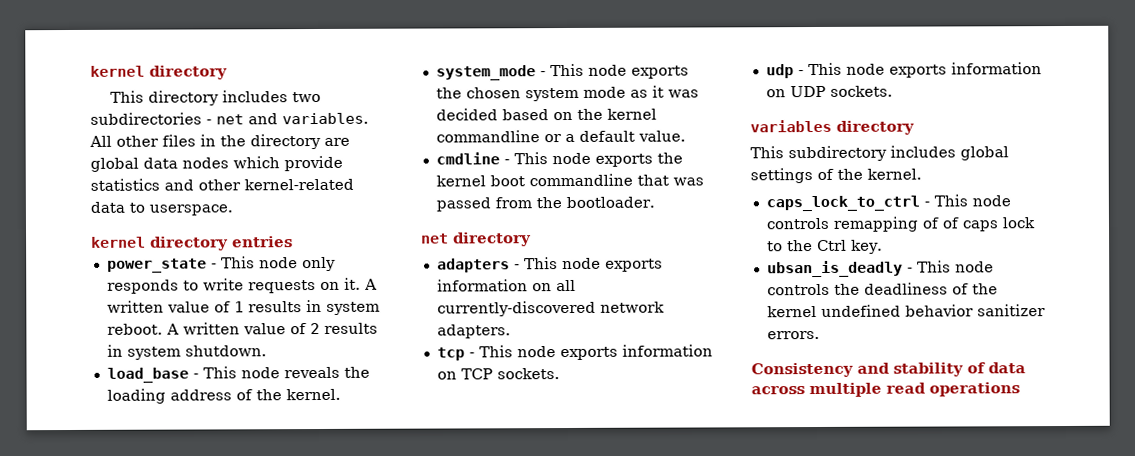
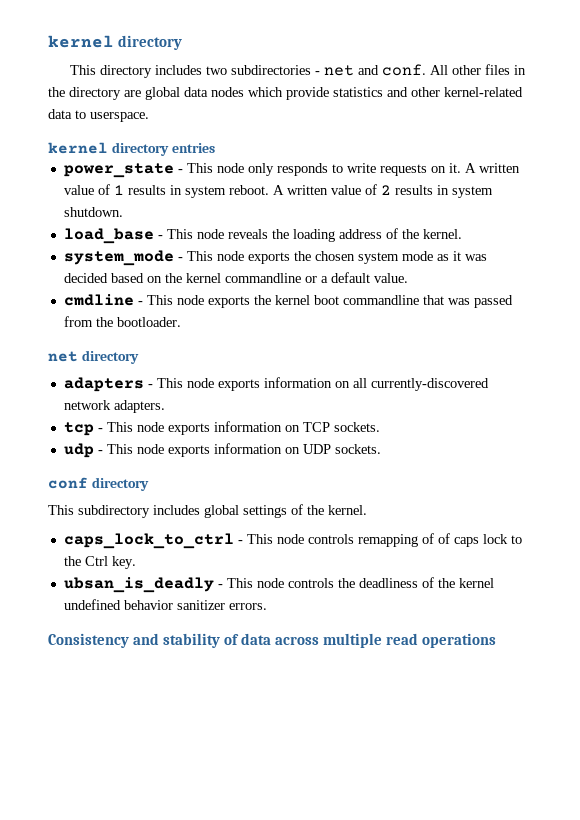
- This directory includes two subdirectories - net and variables.
+ This directory includes two subdirectories - net and conf.
- variables directory
+ conf directory

